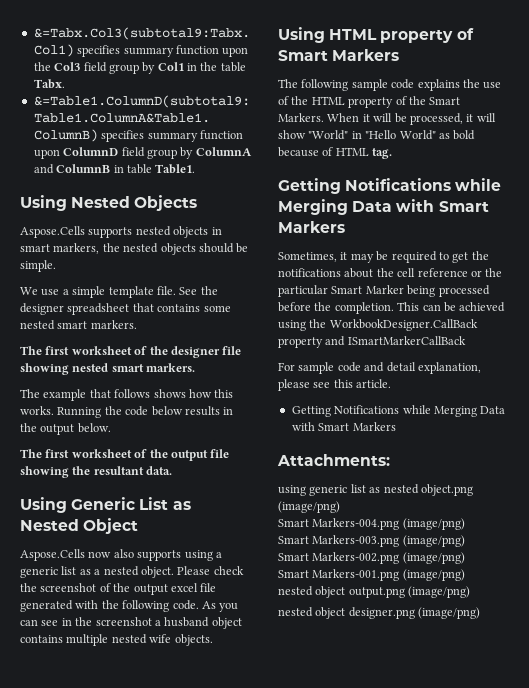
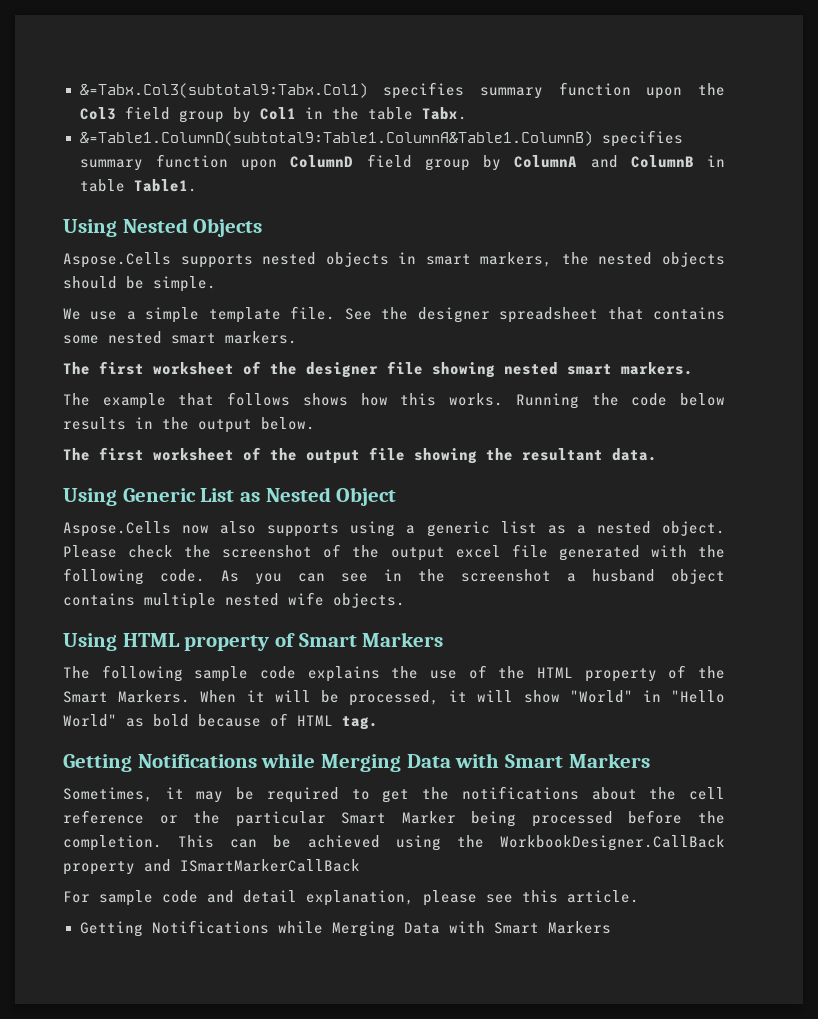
- Attachments:
- using generic list as nested object.png (image/png)
- Smart Markers-004.png (image/png)
- Smart Markers-003.png (image/png)
- Smart Markers-002.png (image/png)
- Smart Markers-001.png (image/png)
- nested object output.png (image/png)
- nested object designer.png (image/png)

